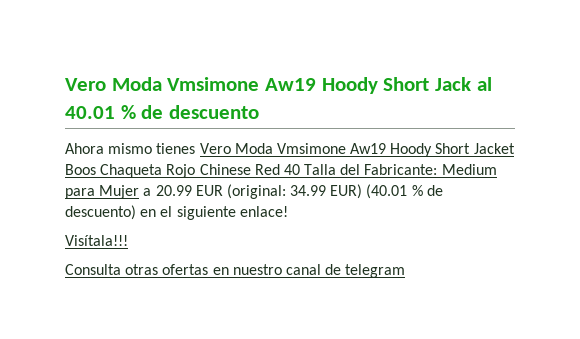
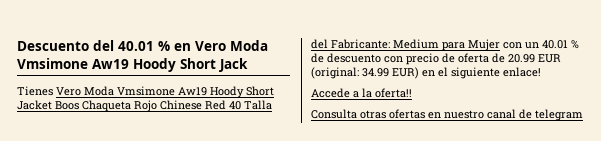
- Vero Moda Vmsimone Aw19 Hoody Short Jack al 40.01 % de descuento
- Ahora mismo tienes Vero Moda Vmsimone Aw19 Hoody Short Jacket Boos Chaqueta Rojo Chinese Red 40 Talla del Fabricante: Medium para Mujer a 20.99 EUR (original: 34.99 EUR) (40.01 % de descuento) en el siguiente enlace!
+ Descuento del 40.01 % en Vero Moda Vmsimone Aw19 Hoody Short Jack
+ Tienes Vero Moda Vmsimone Aw19 Hoody Short Jacket Boos Chaqueta Rojo Chinese Red 40 Talla del Fabricante: Medium para Mujer con un 40.01 % de descuento con precio de oferta de 20.99 EUR (original: 34.99 EUR) en el siguiente enlace!
- Visítala!!!
+ Accede a la oferta!!

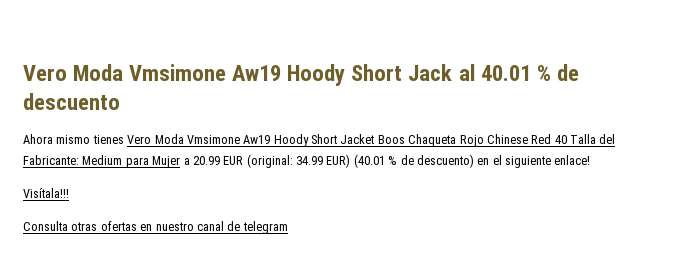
- Descuento del 40.01 % en Vero Moda Vmsimone Aw19 Hoody Short Jack
- Tienes Vero Moda Vmsimone Aw19 Hoody Short Jacket Boos Chaqueta Rojo Chinese Red 40 Talla del Fabricante: Medium para Mujer con un 40.01 % de descuento con precio de oferta de 20.99 EUR (original: 34.99 EUR) en el siguiente enlace!
+ Vero Moda Vmsimone Aw19 Hoody Short Jack al 40.01 % de descuento
+ Ahora mismo tienes Vero Moda Vmsimone Aw19 Hoody Short Jacket Boos Chaqueta Rojo Chinese Red 40 Talla del Fabricante: Medium para Mujer a 20.99 EUR (original: 34.99 EUR) (40.01 % de descuento) en el siguiente enlace!
- Accede a la oferta!!
+ Visítala!!!

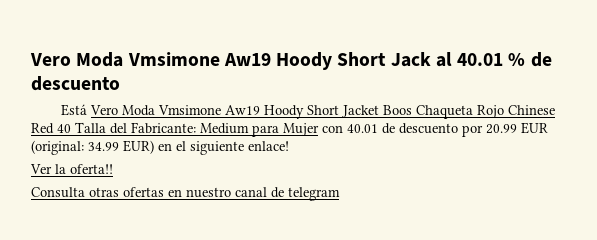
- Ahora mismo tienes Vero Moda Vmsimone Aw19 Hoody Short Jacket Boos Chaqueta Rojo Chinese Red 40 Talla del Fabricante: Medium para Mujer a 20.99 EUR (original: 34.99 EUR) (40.01 % de descuento) en el siguiente enlace!
+ Está Vero Moda Vmsimone Aw19 Hoody Short Jacket Boos Chaqueta Rojo Chinese Red 40 Talla del Fabricante: Medium para Mujer con 40.01 de descuento por 20.99 EUR (original: 34.99 EUR) en el siguiente enlace!
- Visítala!!!
+ Ver la oferta!!

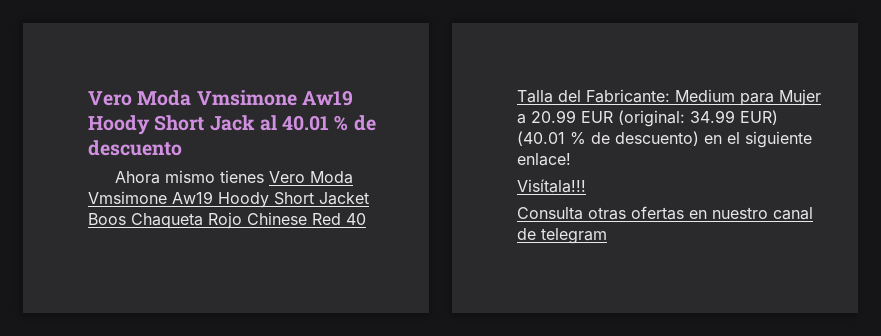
- Está Vero Moda Vmsimone Aw19 Hoody Short Jacket Boos Chaqueta Rojo Chinese Red 40 Talla del Fabricante: Medium para Mujer con 40.01 de descuento por 20.99 EUR (original: 34.99 EUR) en el siguiente enlace!
+ Ahora mismo tienes Vero Moda Vmsimone Aw19 Hoody Short Jacket Boos Chaqueta Rojo Chinese Red 40 Talla del Fabricante: Medium para Mujer a 20.99 EUR (original: 34.99 EUR) (40.01 % de descuento) en el siguiente enlace!
- Ver la oferta!!
+ Visítala!!!

